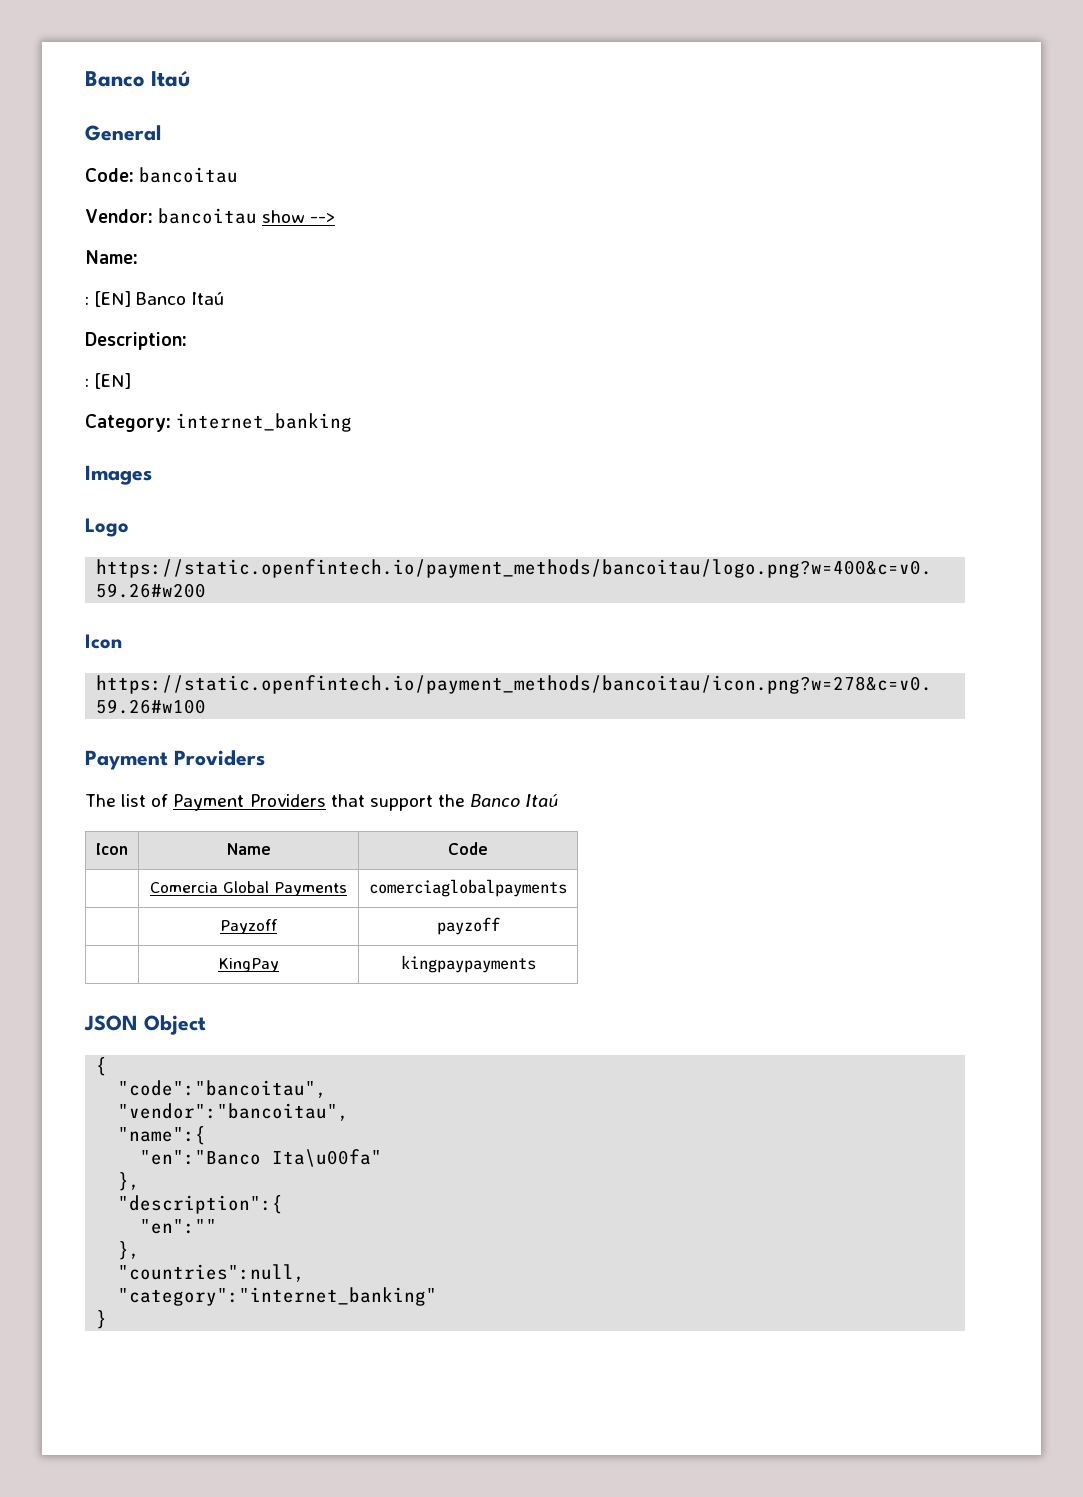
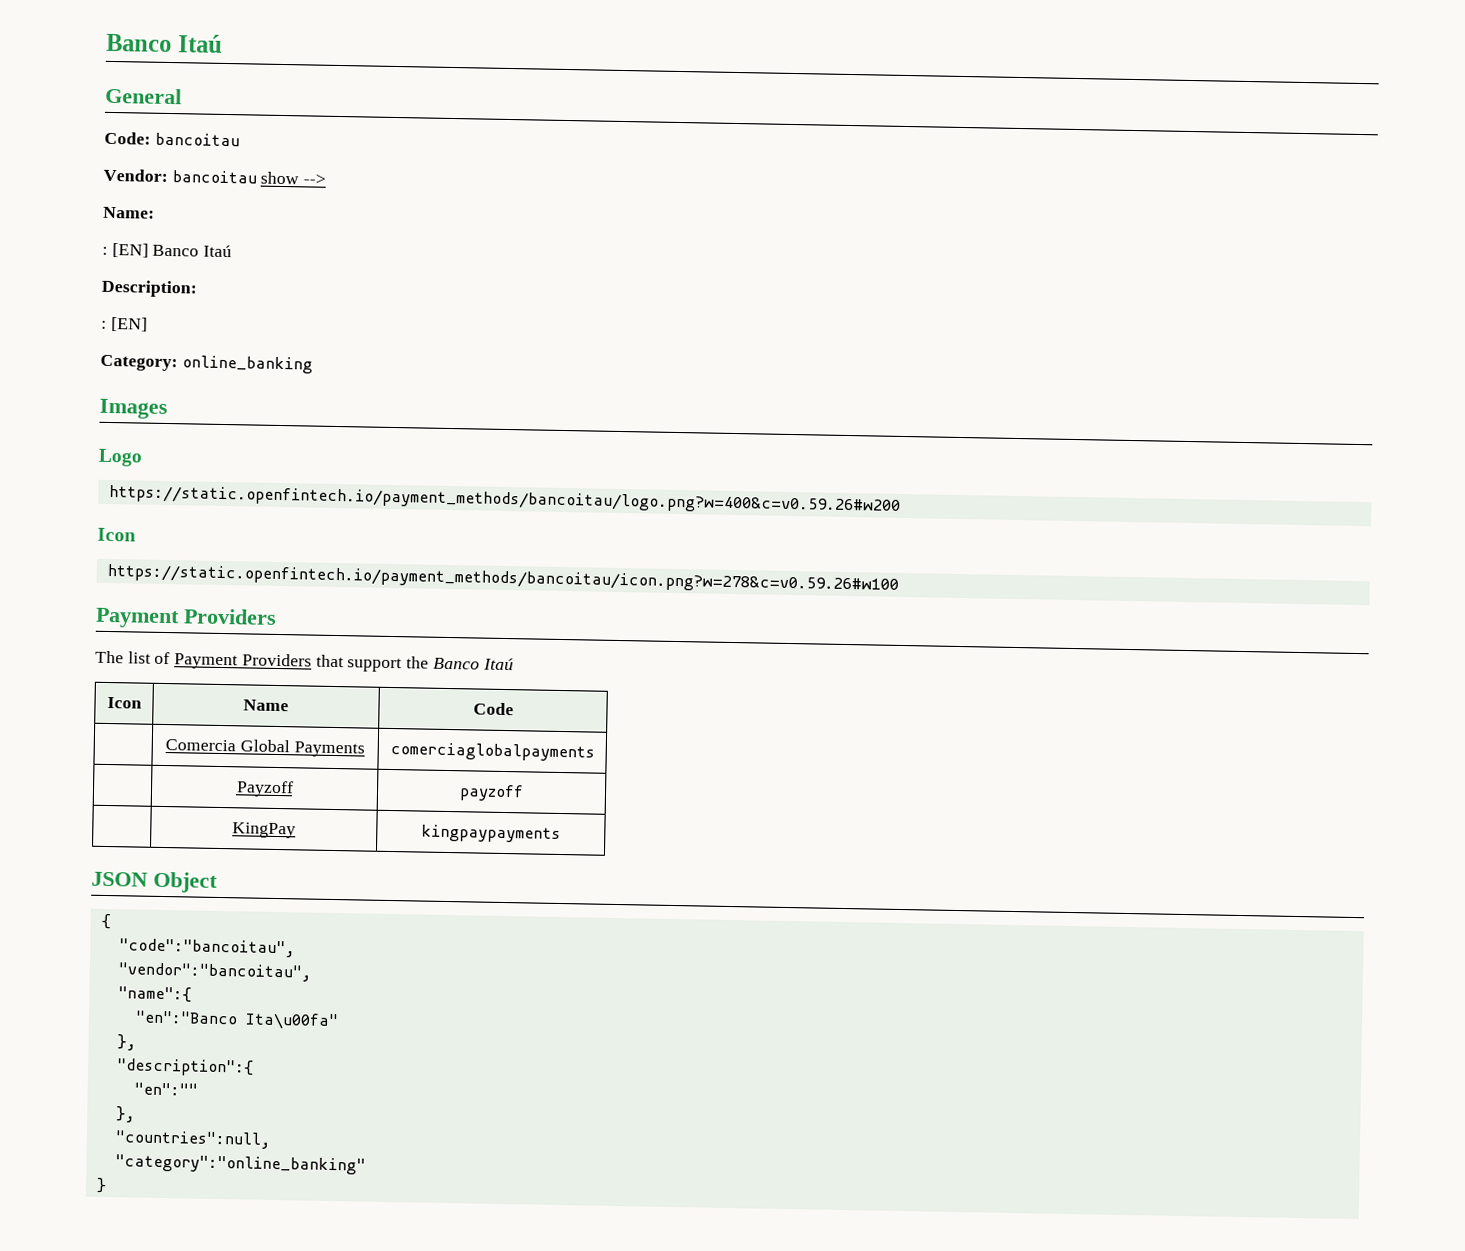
- Category: internet_banking
+ Category: online_banking
- "category":"internet_banking"
+ "category":"online_banking"

